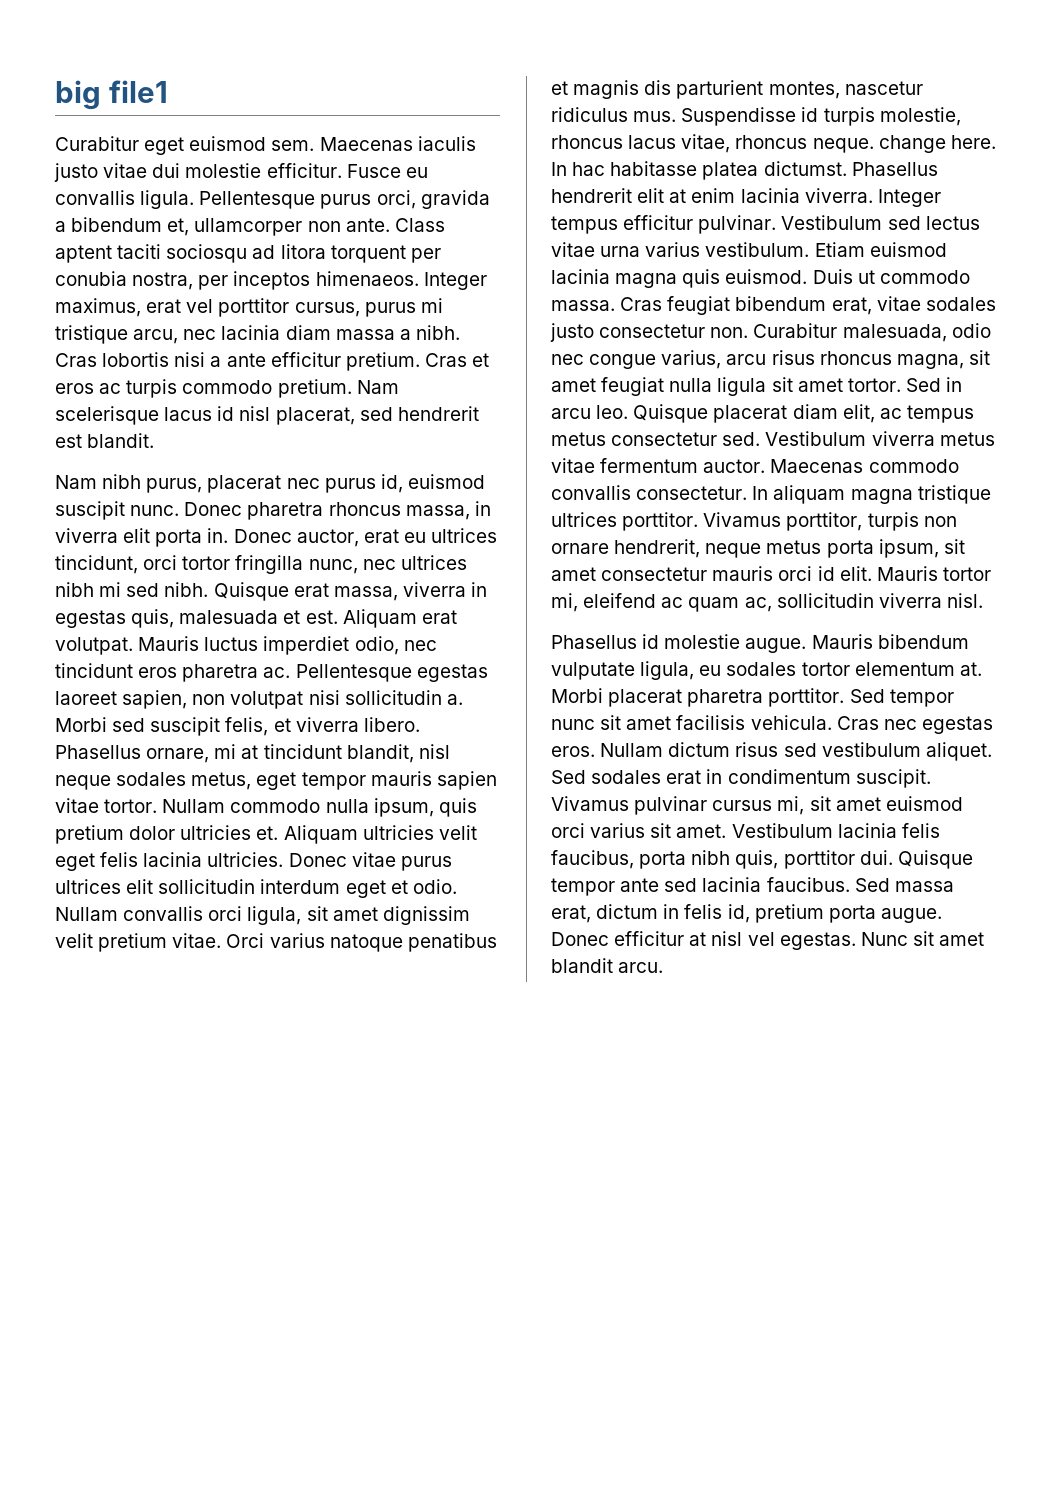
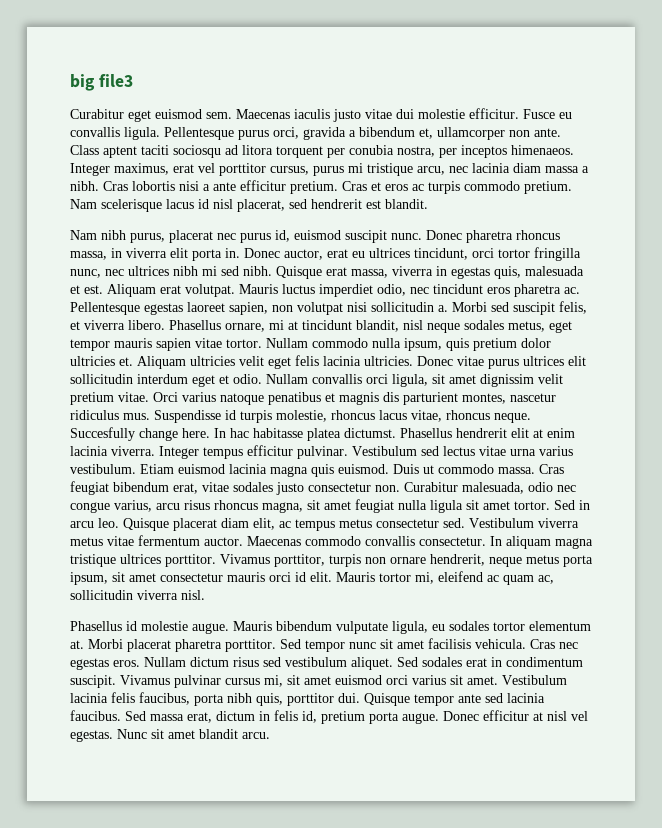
- big file1
+ big file3
- Suspendisse id turpis molestie, rhoncus lacus vitae, rhoncus neque. change here.
+ Suspendisse id turpis molestie, rhoncus lacus vitae, rhoncus neque. Succesfully change here.

